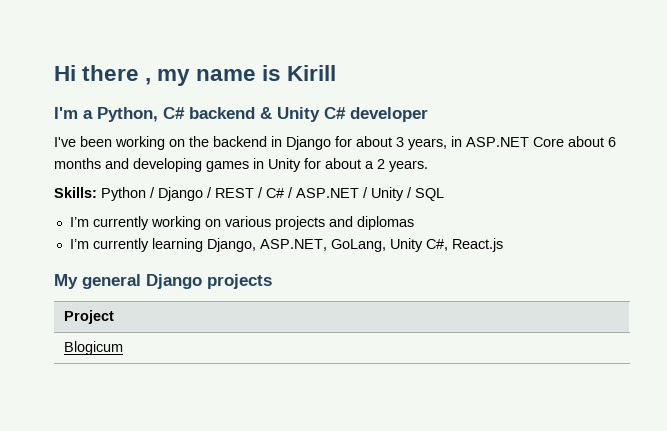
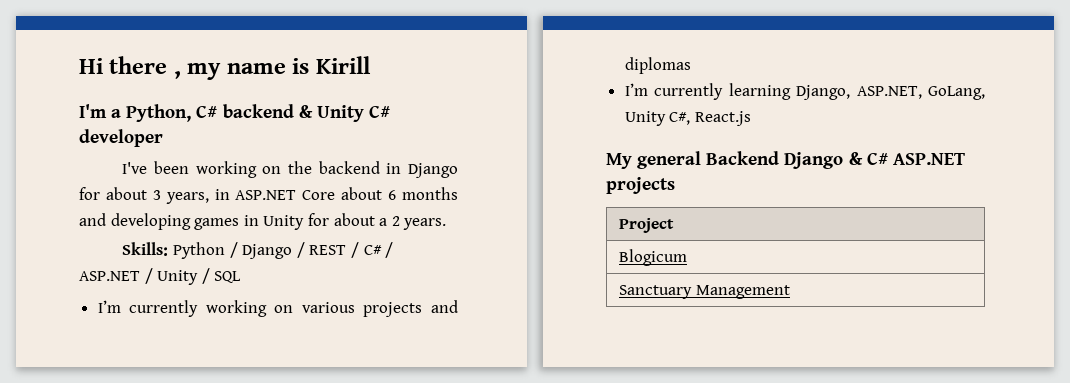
- My general Django projects
+ My general Backend Django & C# ASP.NET projects
+ Sanctuary Management

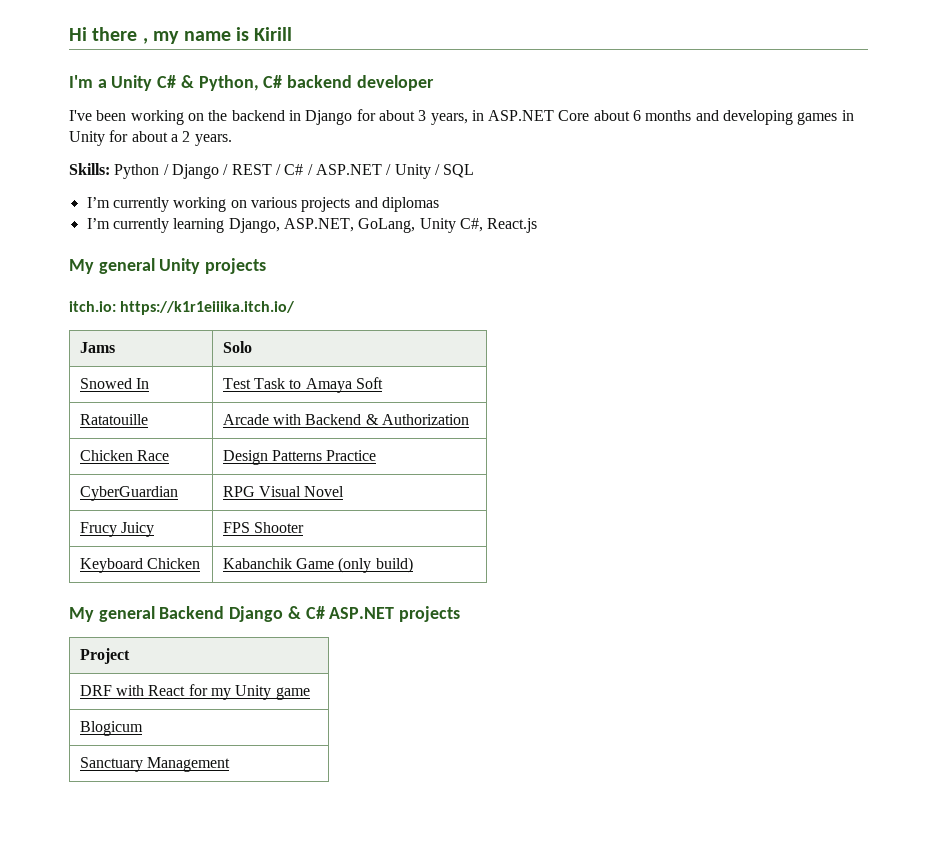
- I'm a Python, C# backend & Unity C# developer
+ I'm a Unity C# & Python, C# backend developer
+ My general Unity projects
+ itch.io: https://k1r1eiiika.itch.io/
+ Jams | Solo
+ Snowed In | Test Task to Amaya Soft
+ Ratatouille | Arcade with Backend & Authorization
+ Chicken Race | Design Patterns Practice
+ CyberGuardian | RPG Visual Novel
+ Frucy Juicy | FPS Shooter
+ Keyboard Chicken | Kabanchik Game (only build)
+ DRF with React for my Unity game

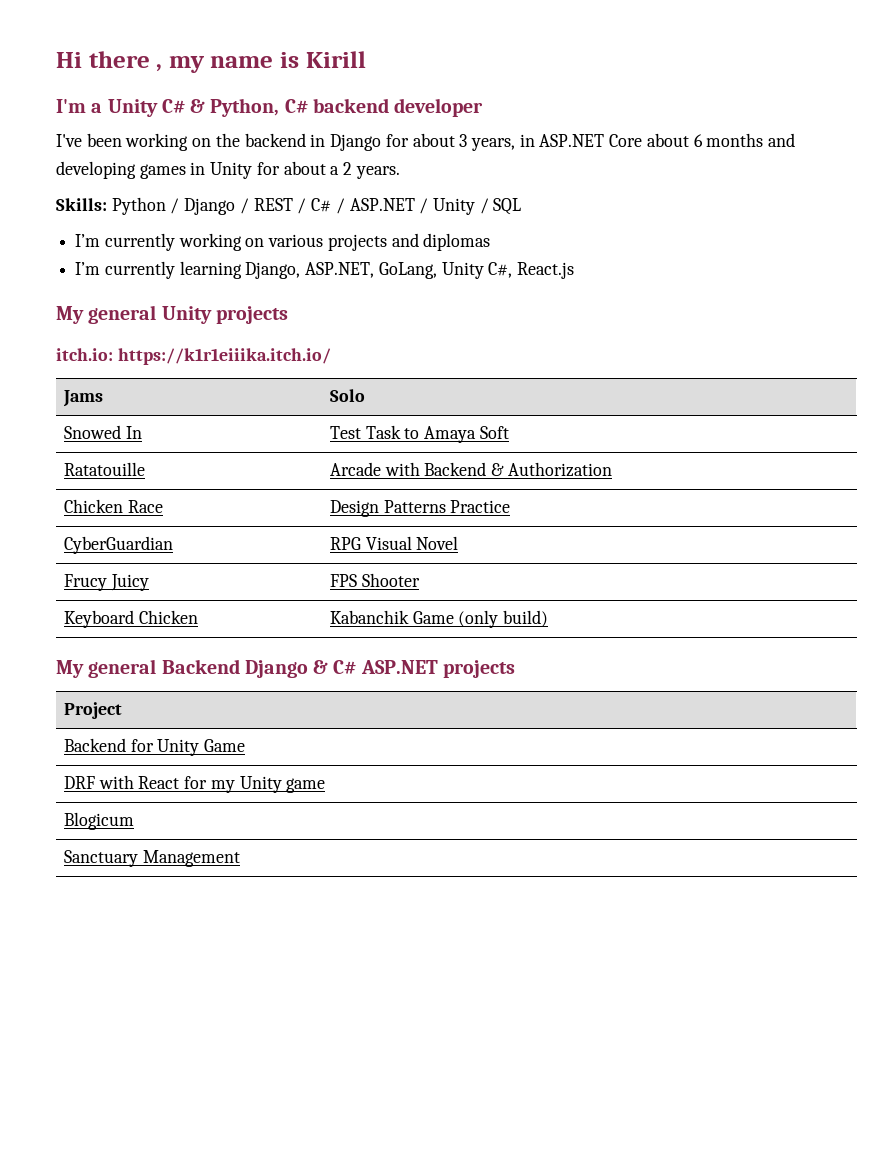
+ Backend for Unity Game

